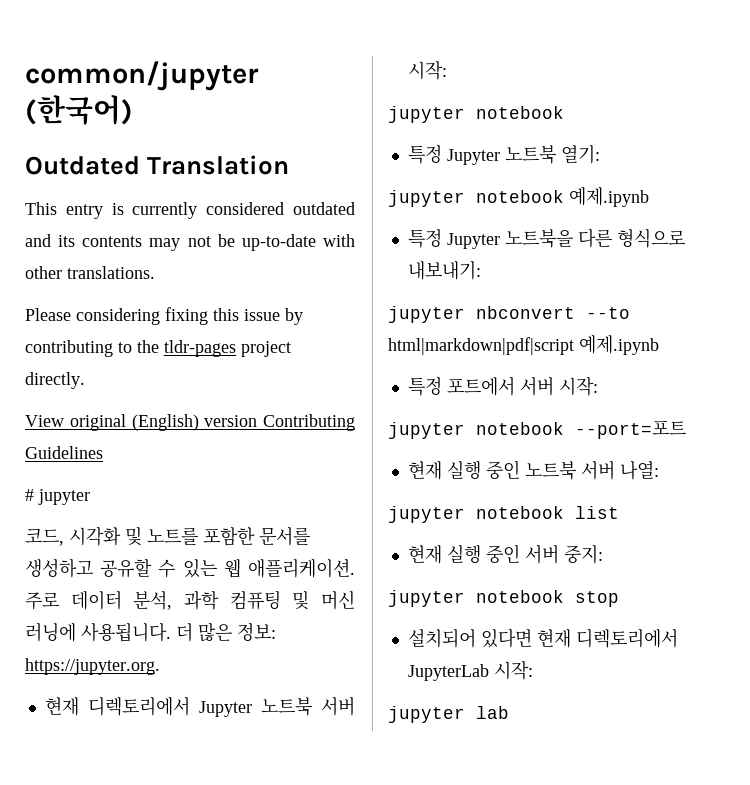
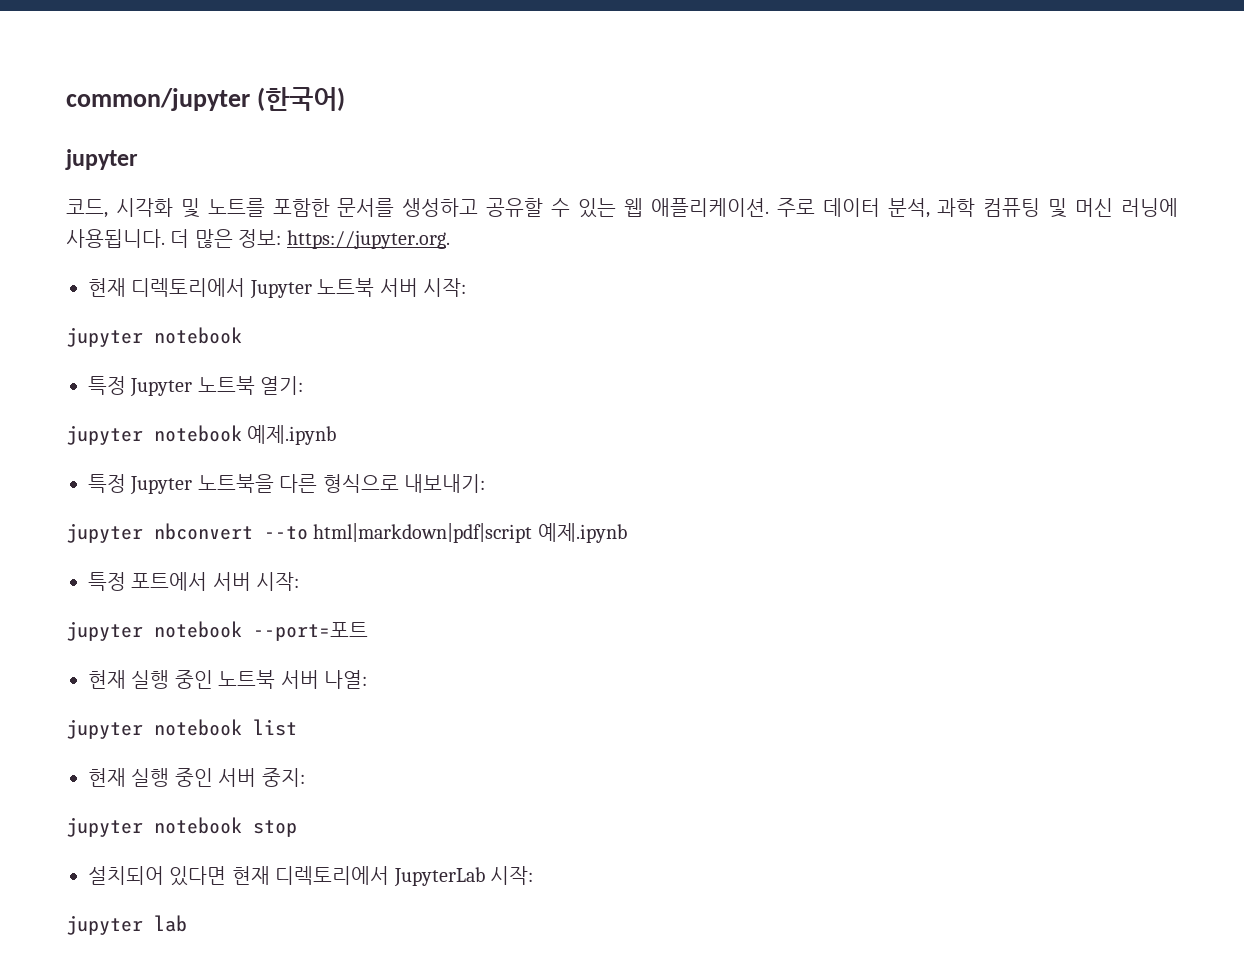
  common/jupyter (한국어)
- Outdated Translation
- This entry is currently considered outdated and its contents may not be up-to-date with other translations.
- Please considering fixing this issue by contributing to the tldr-pages project directly.
- View original (English) version Contributing Guidelines
- # jupyter
+ jupyter

